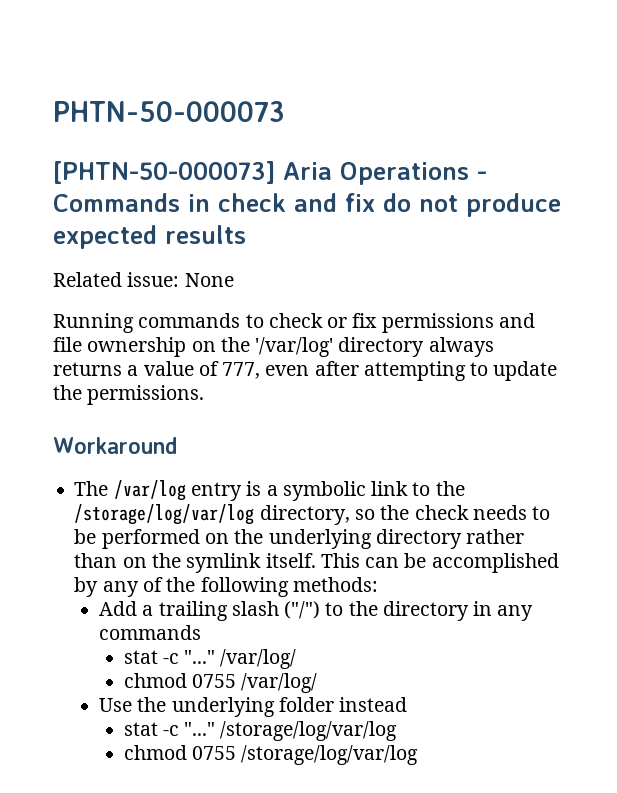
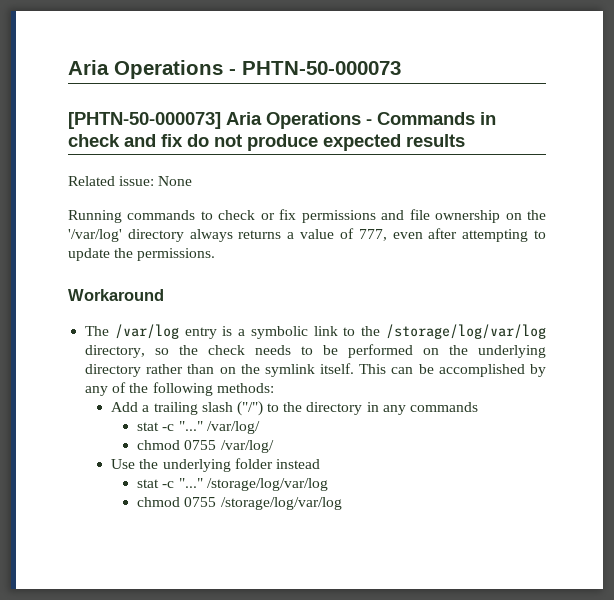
- PHTN-50-000073
+ Aria Operations - PHTN-50-000073

